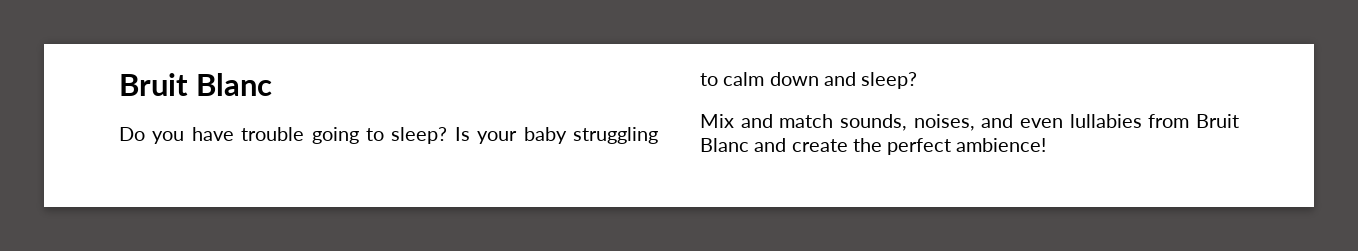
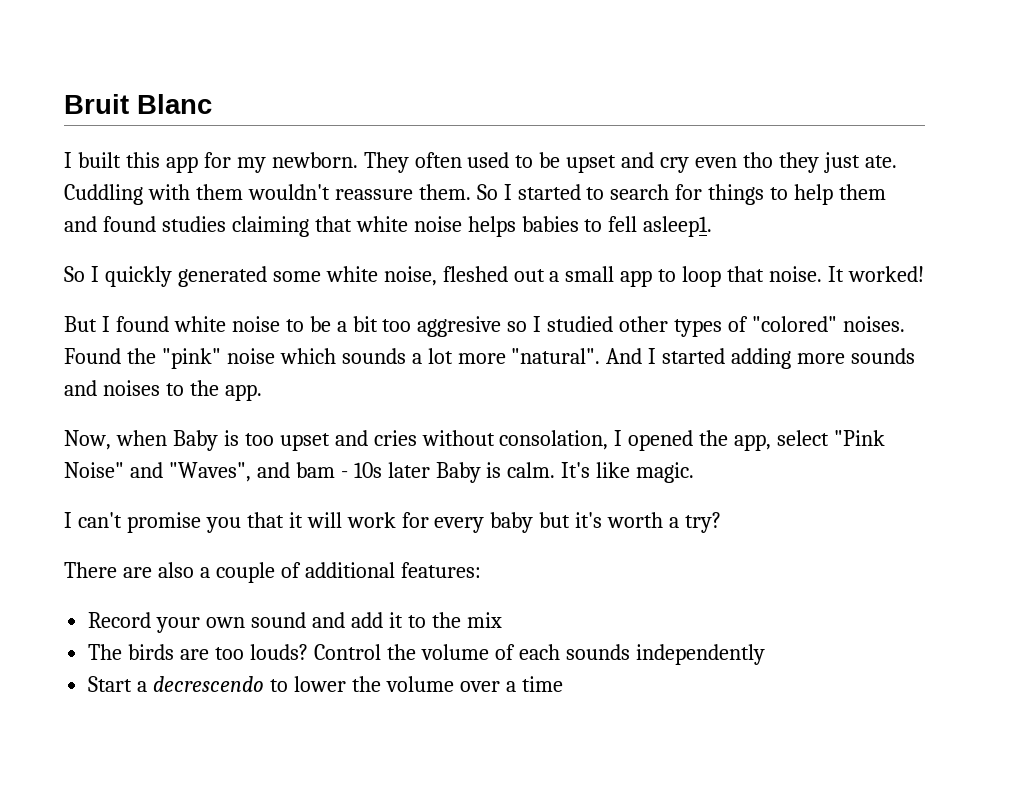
- Do you have trouble going to sleep? Is your baby struggling to calm down and sleep?
- Mix and match sounds, noises, and even lullabies from Bruit Blanc and create the perfect ambience!
+ I built this app for my newborn. They often used to be upset and cry even tho they just ate. Cuddling with them wouldn't reassure them. So I started to search for things to help them and found studies claiming that white noise helps babies to fell asleep1.
+ So I quickly generated some white noise, fleshed out a small app to loop that noise. It worked!
+ But I found white noise to be a bit too aggresive so I studied other types of "colored" noises. Found the "pink" noise which sounds a lot more "natural". And I started adding more sounds and noises to the app.
+ Now, when Baby is too upset and cries without consolation, I opened the app, select "Pink Noise" and "Waves", and bam - 10s later Baby is calm. It's like magic.
+ I can't promise you that it will work for every baby but it's worth a try?
+ There are also a couple of additional features:
+ Record your own sound and add it to the mix
+ The birds are too louds? Control the volume of each sounds independently
+ Start a decrescendo to lower the volume over a time

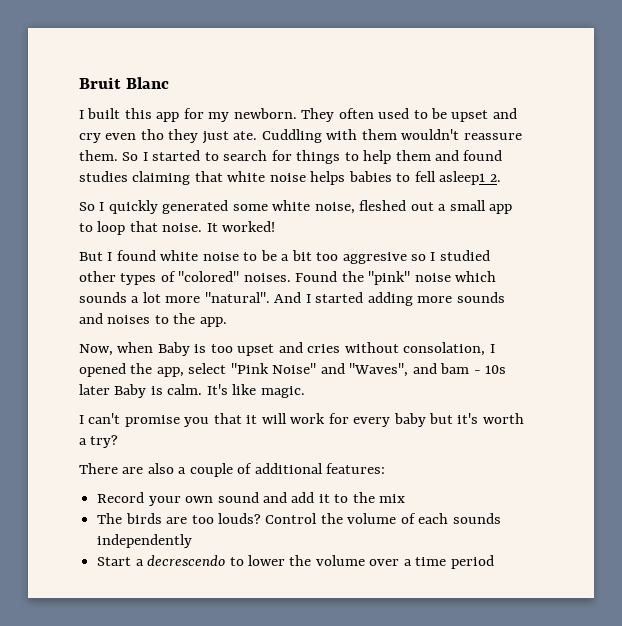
- So I started to search for things to help them and found studies claiming that white noise helps babies to fell asleep1.
+ So I started to search for things to help them and found studies claiming that white noise helps babies to fell asleep1 2.
- Start a decrescendo to lower the volume over a time
+ Start a decrescendo to lower the volume over a time period

